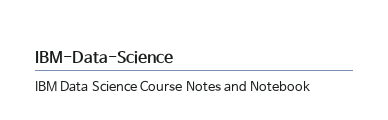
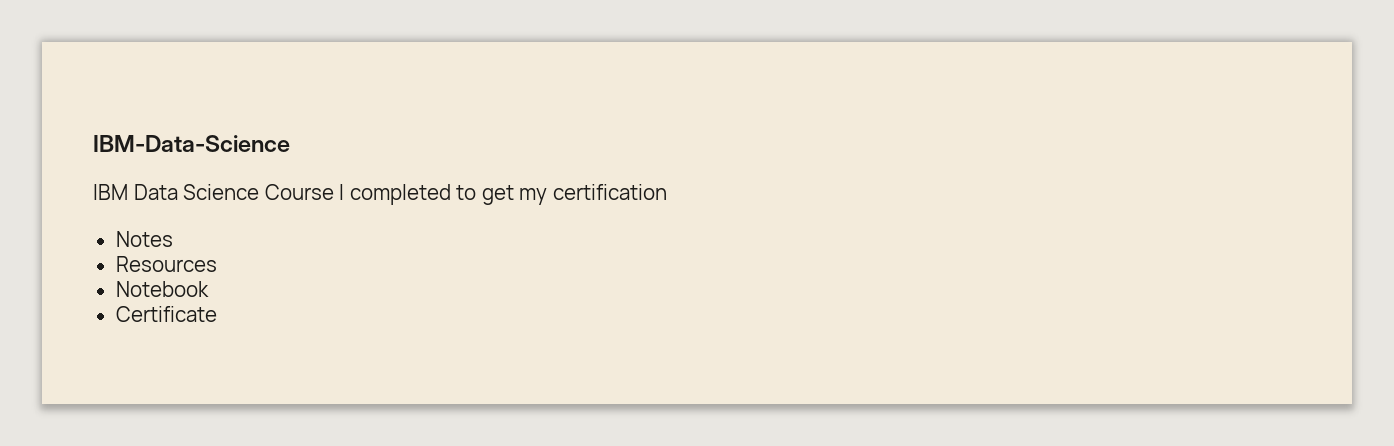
- IBM Data Science Course Notes and Notebook
+ IBM Data Science Course I completed to get my certification
+ Notes
+ Resources
+ Notebook
+ Certificate

